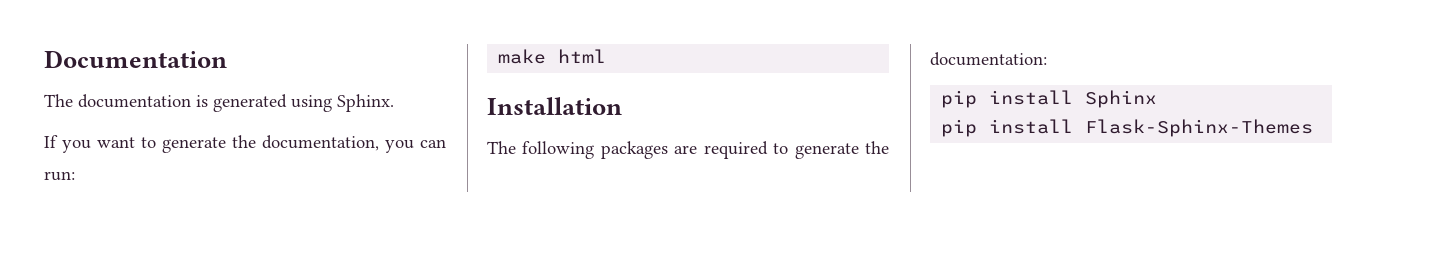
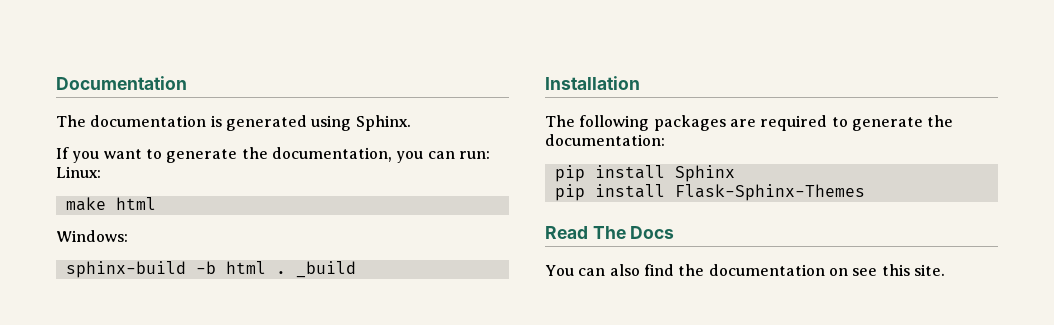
- If you want to generate the documentation, you can run:
+ If you want to generate the documentation, you can run: Linux:
+ Windows:
+ sphinx-build -b html . _build
+ Read The Docs
+ You can also find the documentation on see this site.

